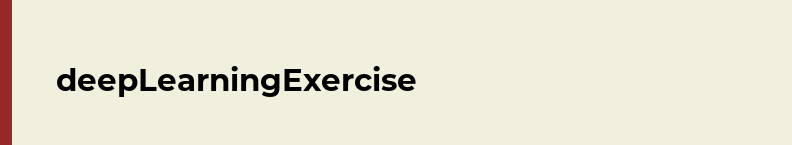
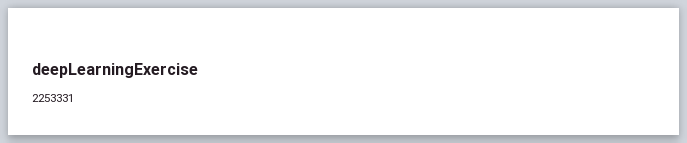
+ 2253331

